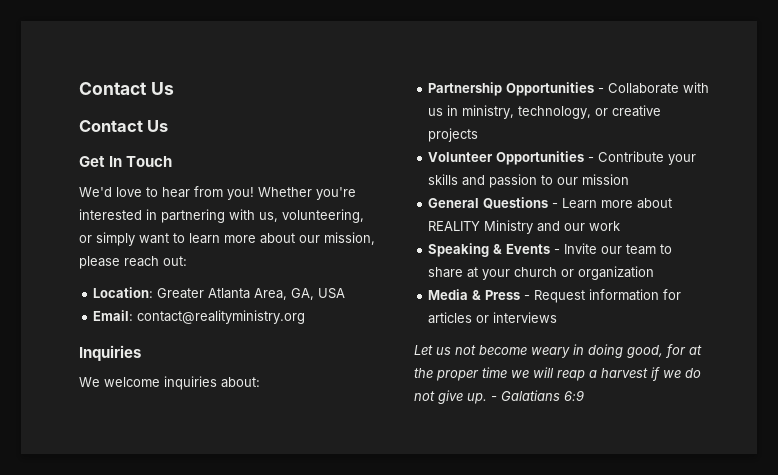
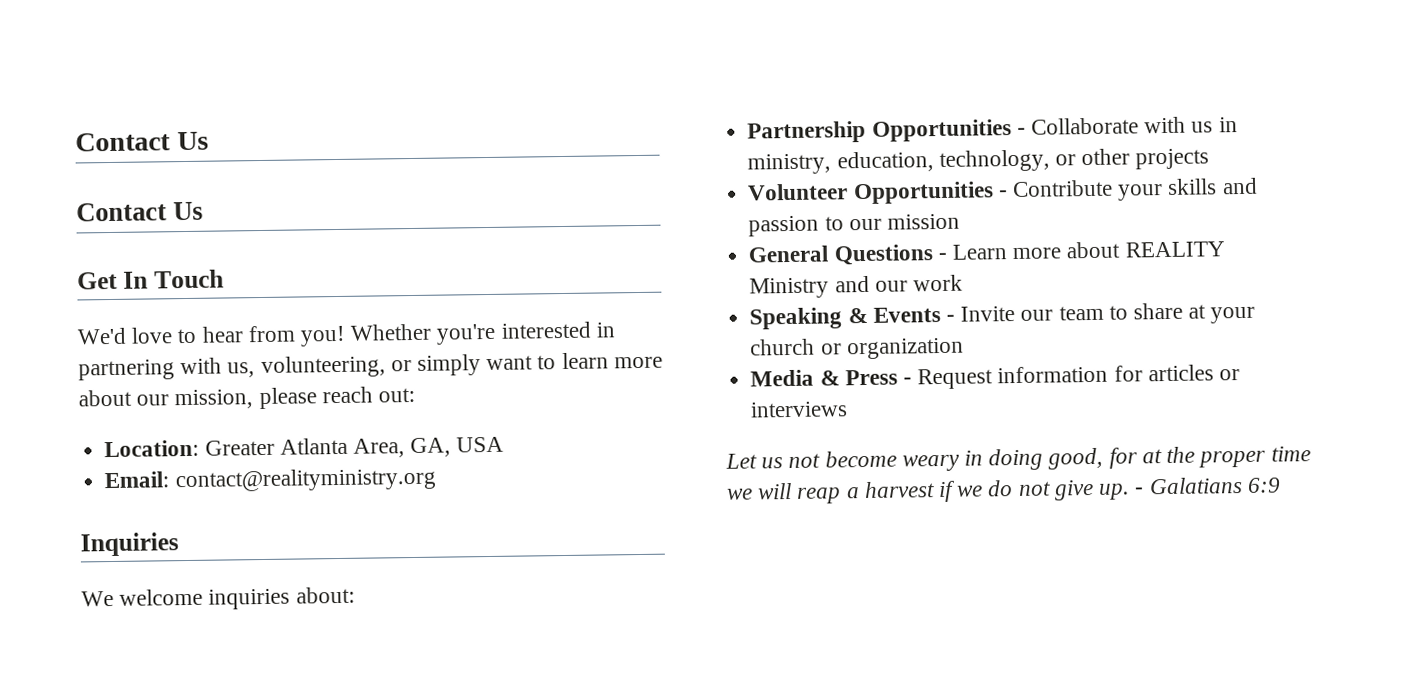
- Partnership Opportunities - Collaborate with us in ministry, technology, or creative projects
+ Partnership Opportunities - Collaborate with us in ministry, education, technology, or other projects

